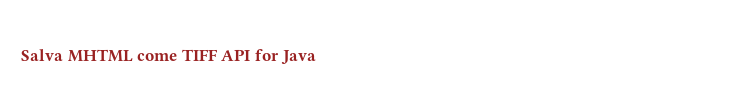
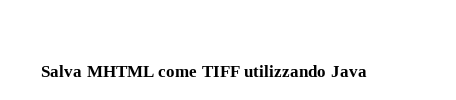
- Salva MHTML come TIFF API for Java
+ Salva MHTML come TIFF utilizzando Java

